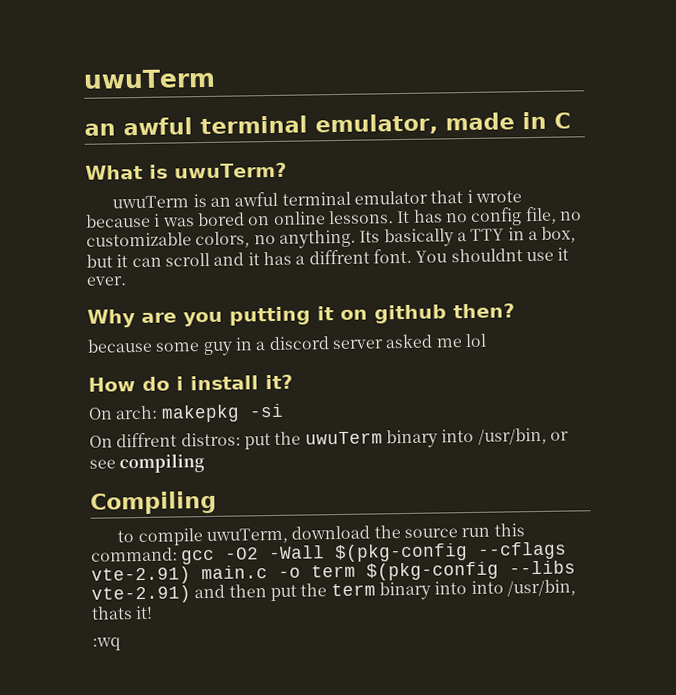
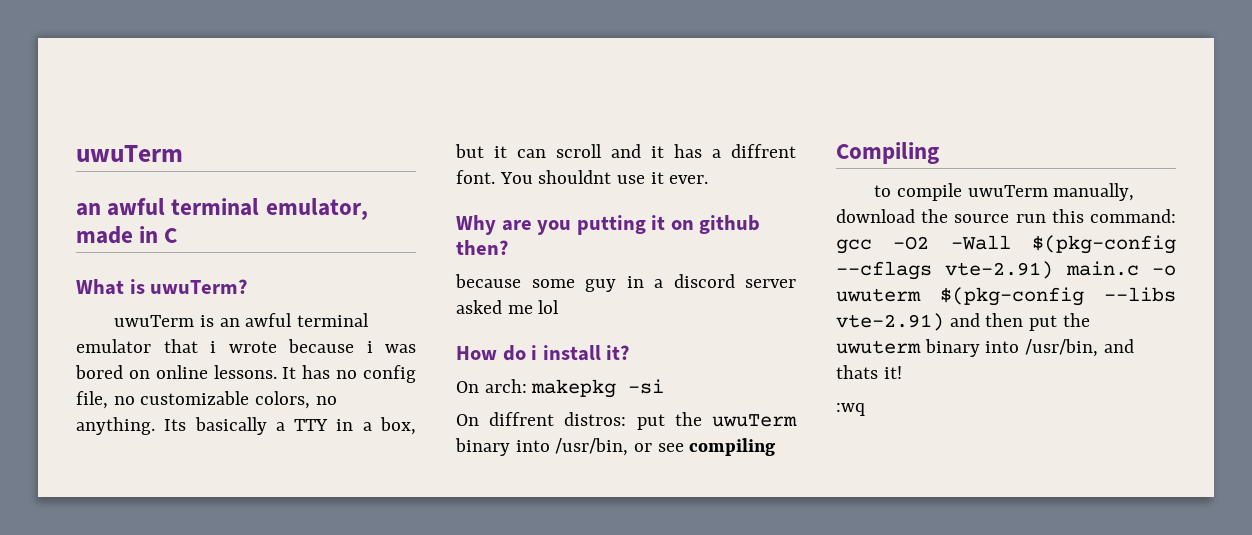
- to compile uwuTerm, download the source run this command: gcc -O2 -Wall $(pkg-config --cflags vte-2.91) main.c -o term $(pkg-config --libs vte-2.91) and then put the term binary into into /usr/bin, thats it!
+ to compile uwuTerm manually, download the source run this command: gcc -O2 -Wall $(pkg-config --cflags vte-2.91) main.c -o uwuterm $(pkg-config --libs vte-2.91) and then put the uwuterm binary into /usr/bin, and thats it!

